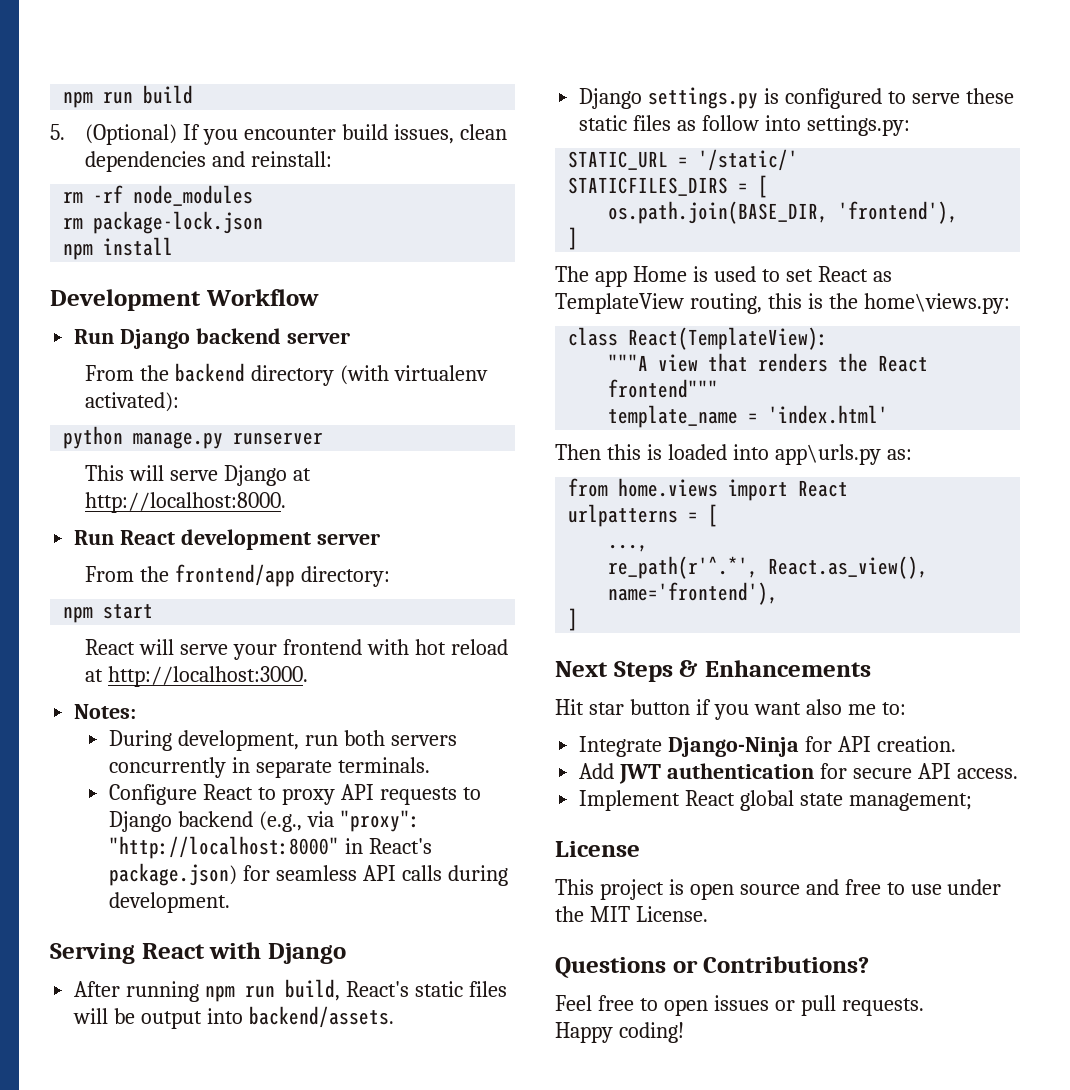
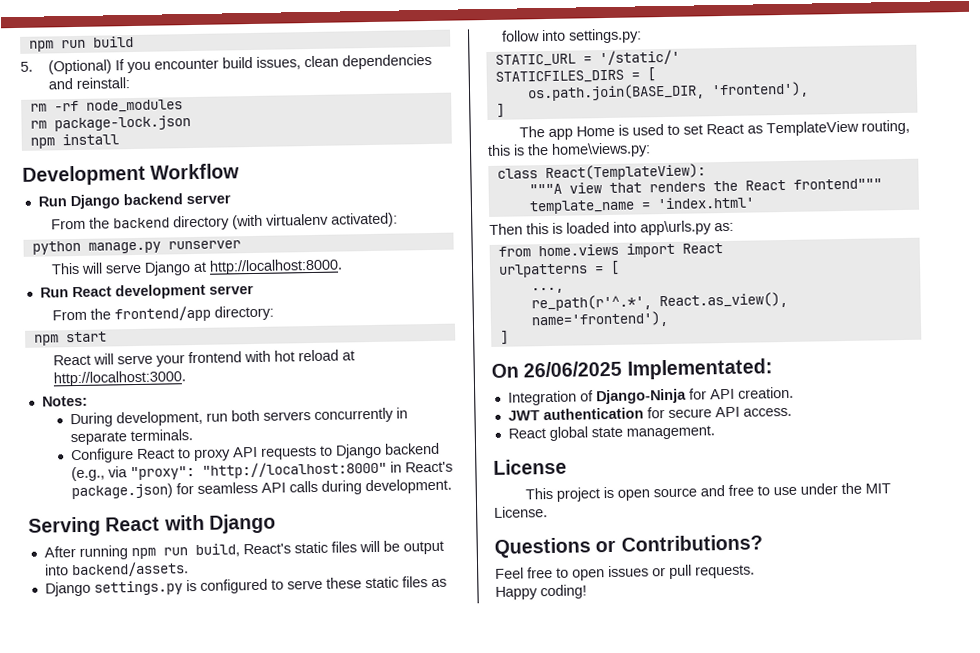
- Next Steps & Enhancements
- Hit star button if you want also me to:
- Integrate Django-Ninja for API creation.
+ On 26/06/2025 Implementated:
+ Integration of Django-Ninja for API creation.
- Add JWT authentication for secure API access.
+ JWT authentication for secure API access.
- Implement React global state management;
+ React global state management.

